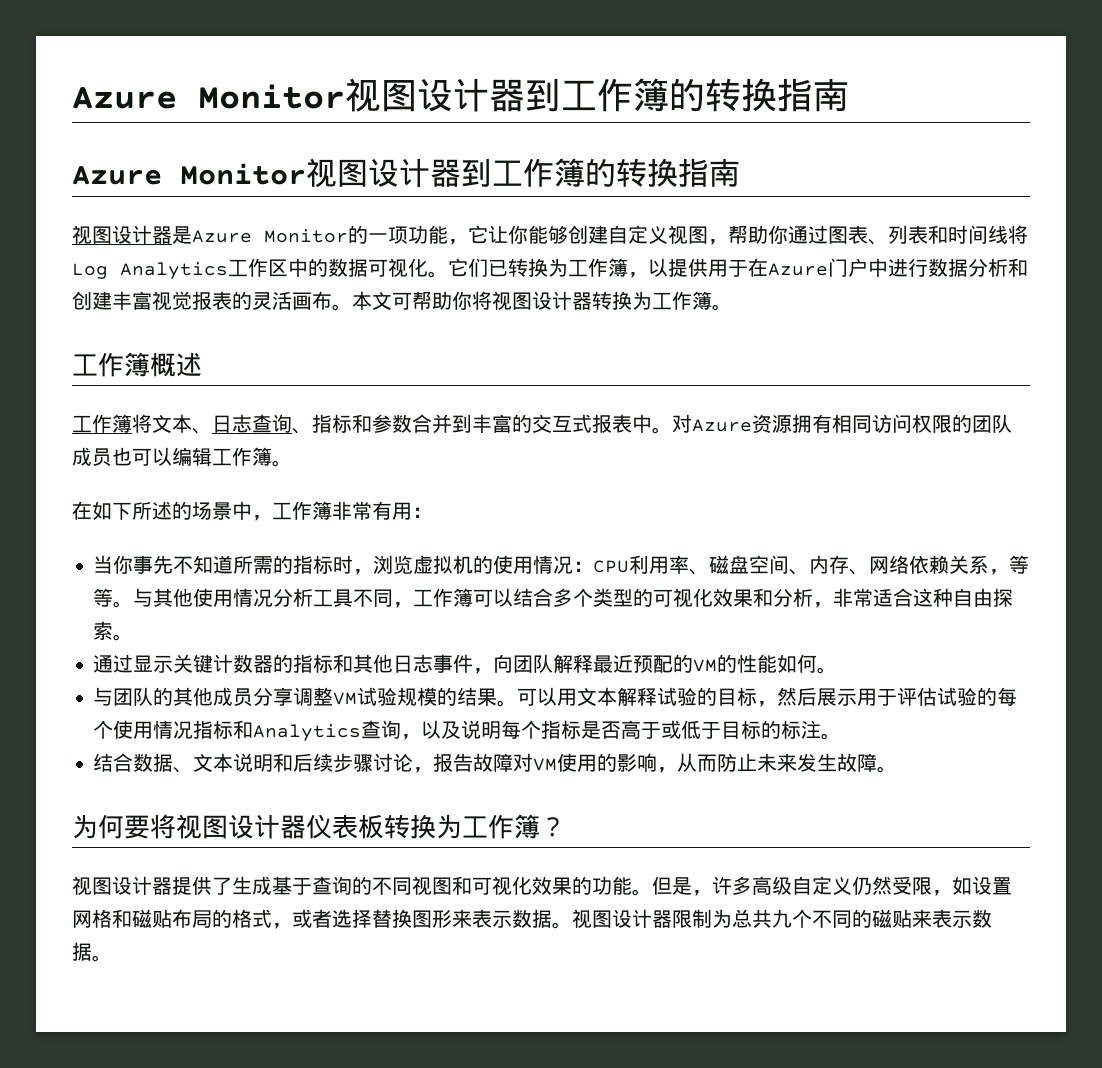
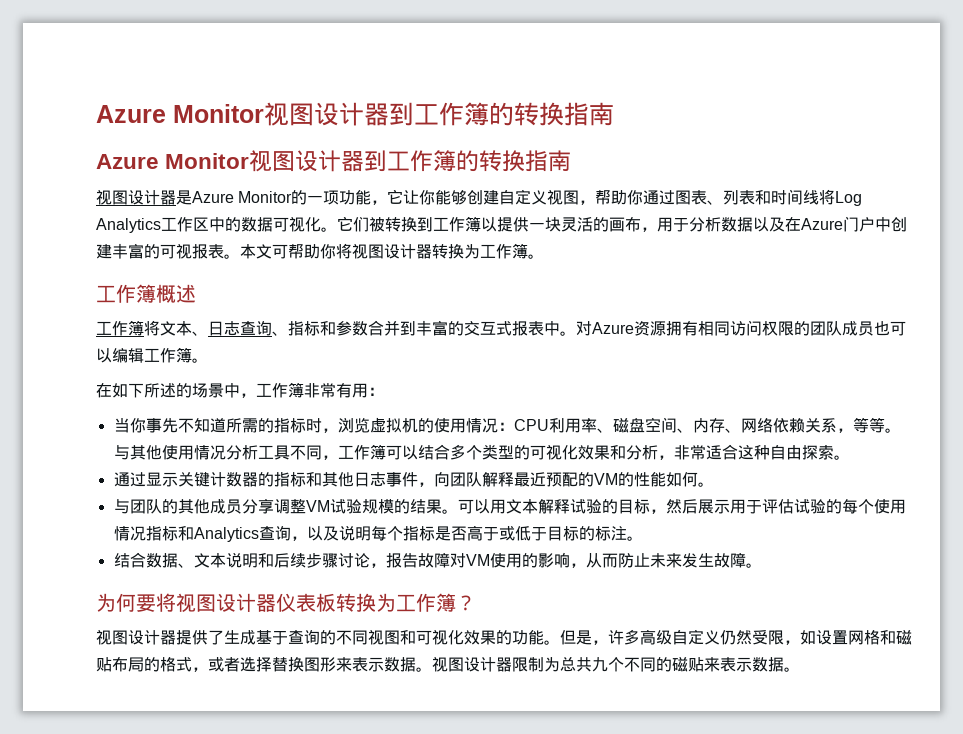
- 它们已转换为工作簿，以提供用于在Azure门户中进行数据分析和创建丰富视觉报表的灵活画布。
+ 它们被转换到工作簿以提供一块灵活的画布，用于分析数据以及在Azure门户中创建丰富的可视报表。

